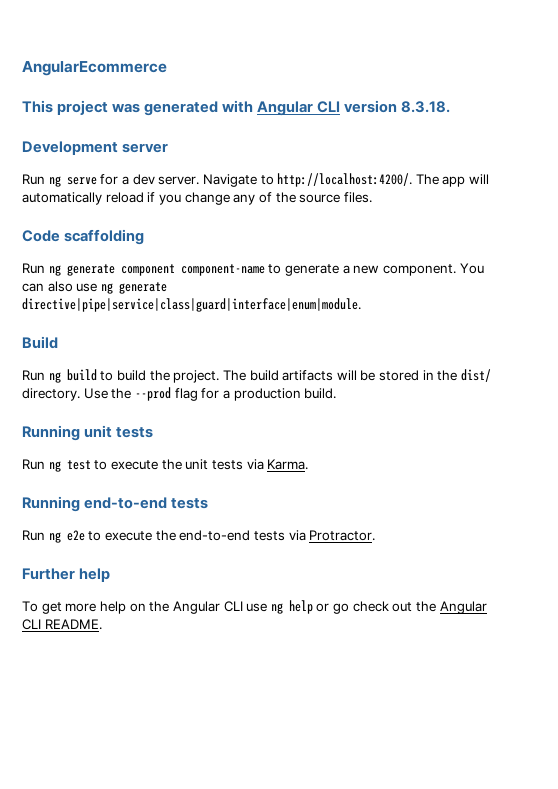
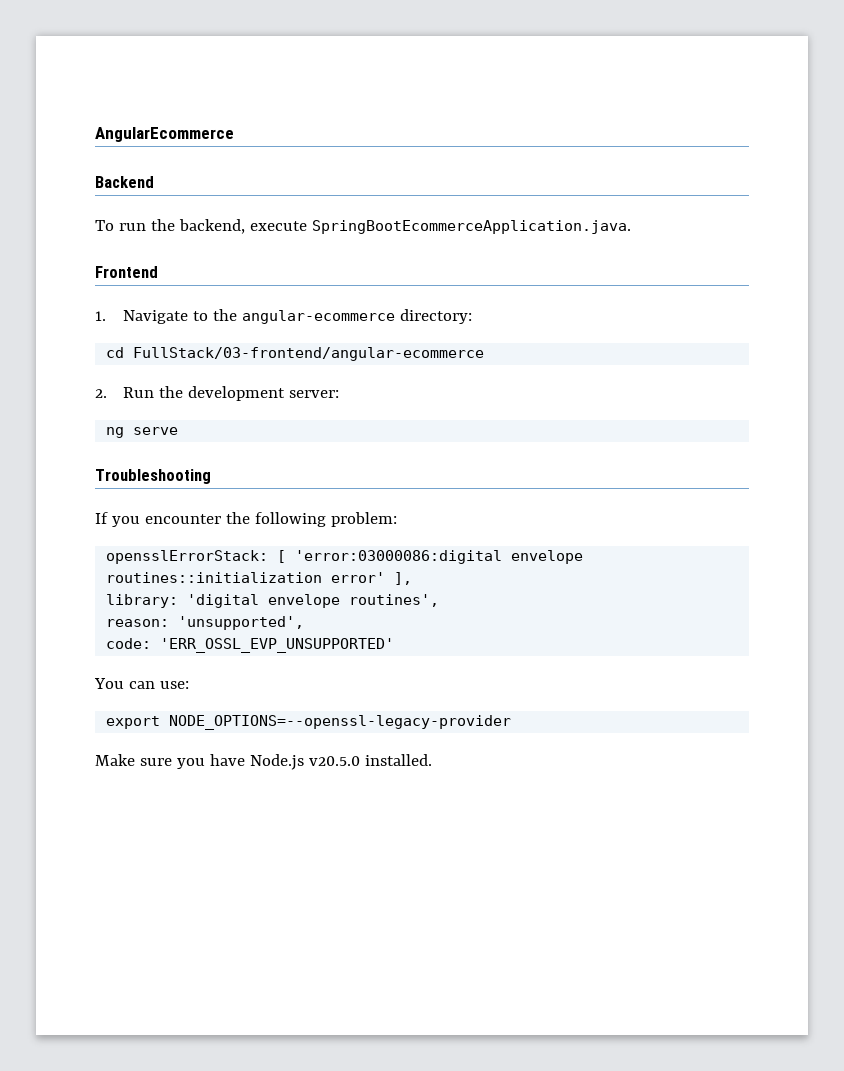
- This project was generated with Angular CLI version 8.3.18.
- Development server
- Run ng serve for a dev server. Navigate to http://localhost:4200/. The app will automatically reload if you change any of the source files.
- Code scaffolding
- Run ng generate component component-name to generate a new component. You can also use ng generate directive|pipe|service|class|guard|interface|enum|module.
- Build
- Run ng build to build the project. The build artifacts will be stored in the dist/ directory. Use the --prod flag for a production build.
- Running unit tests
- Run ng test to execute the unit tests via Karma.
- Running end-to-end tests
- Run ng e2e to execute the end-to-end tests via Protractor.
- Further help
- To get more help on the Angular CLI use ng help or go check out the Angular CLI README.
+ Backend
+ To run the backend, execute SpringBootEcommerceApplication.java.
+ Frontend
+ 1. Navigate to the angular-ecommerce directory:
+ cd FullStack/03-frontend/angular-ecommerce
+ 2. Run the development server:
+ ng serve
+ Troubleshooting
+ If you encounter the following problem:
+ opensslErrorStack: [ 'error:03000086:digital envelope routines::initialization error' ],
+ library: 'digital envelope routines',
+ reason: 'unsupported',
+ code: 'ERR_OSSL_EVP_UNSUPPORTED'
+ You can use:
+ export NODE_OPTIONS=--openssl-legacy-provider
+ Make sure you have Node.js v20.5.0 installed.

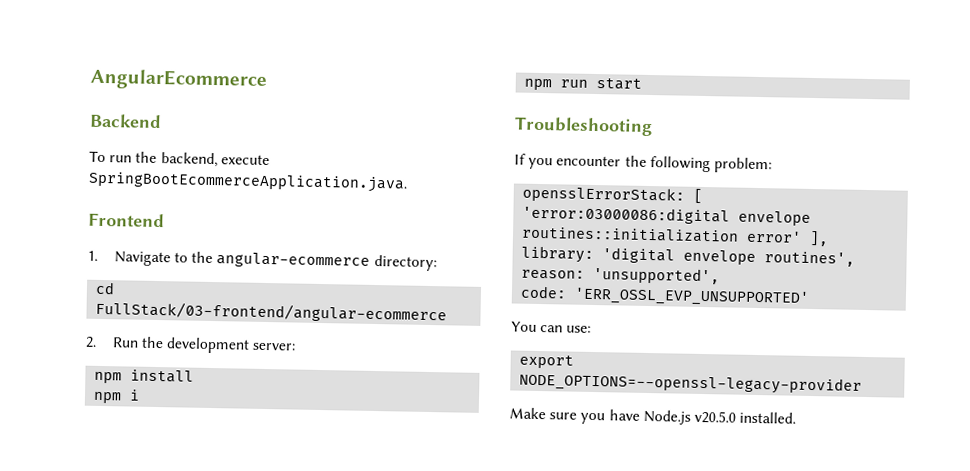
- ng serve
+ npm install
+ npm i
+ npm run start

